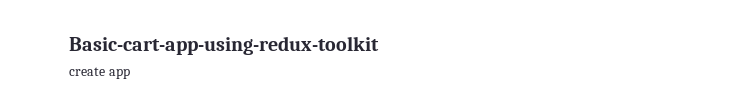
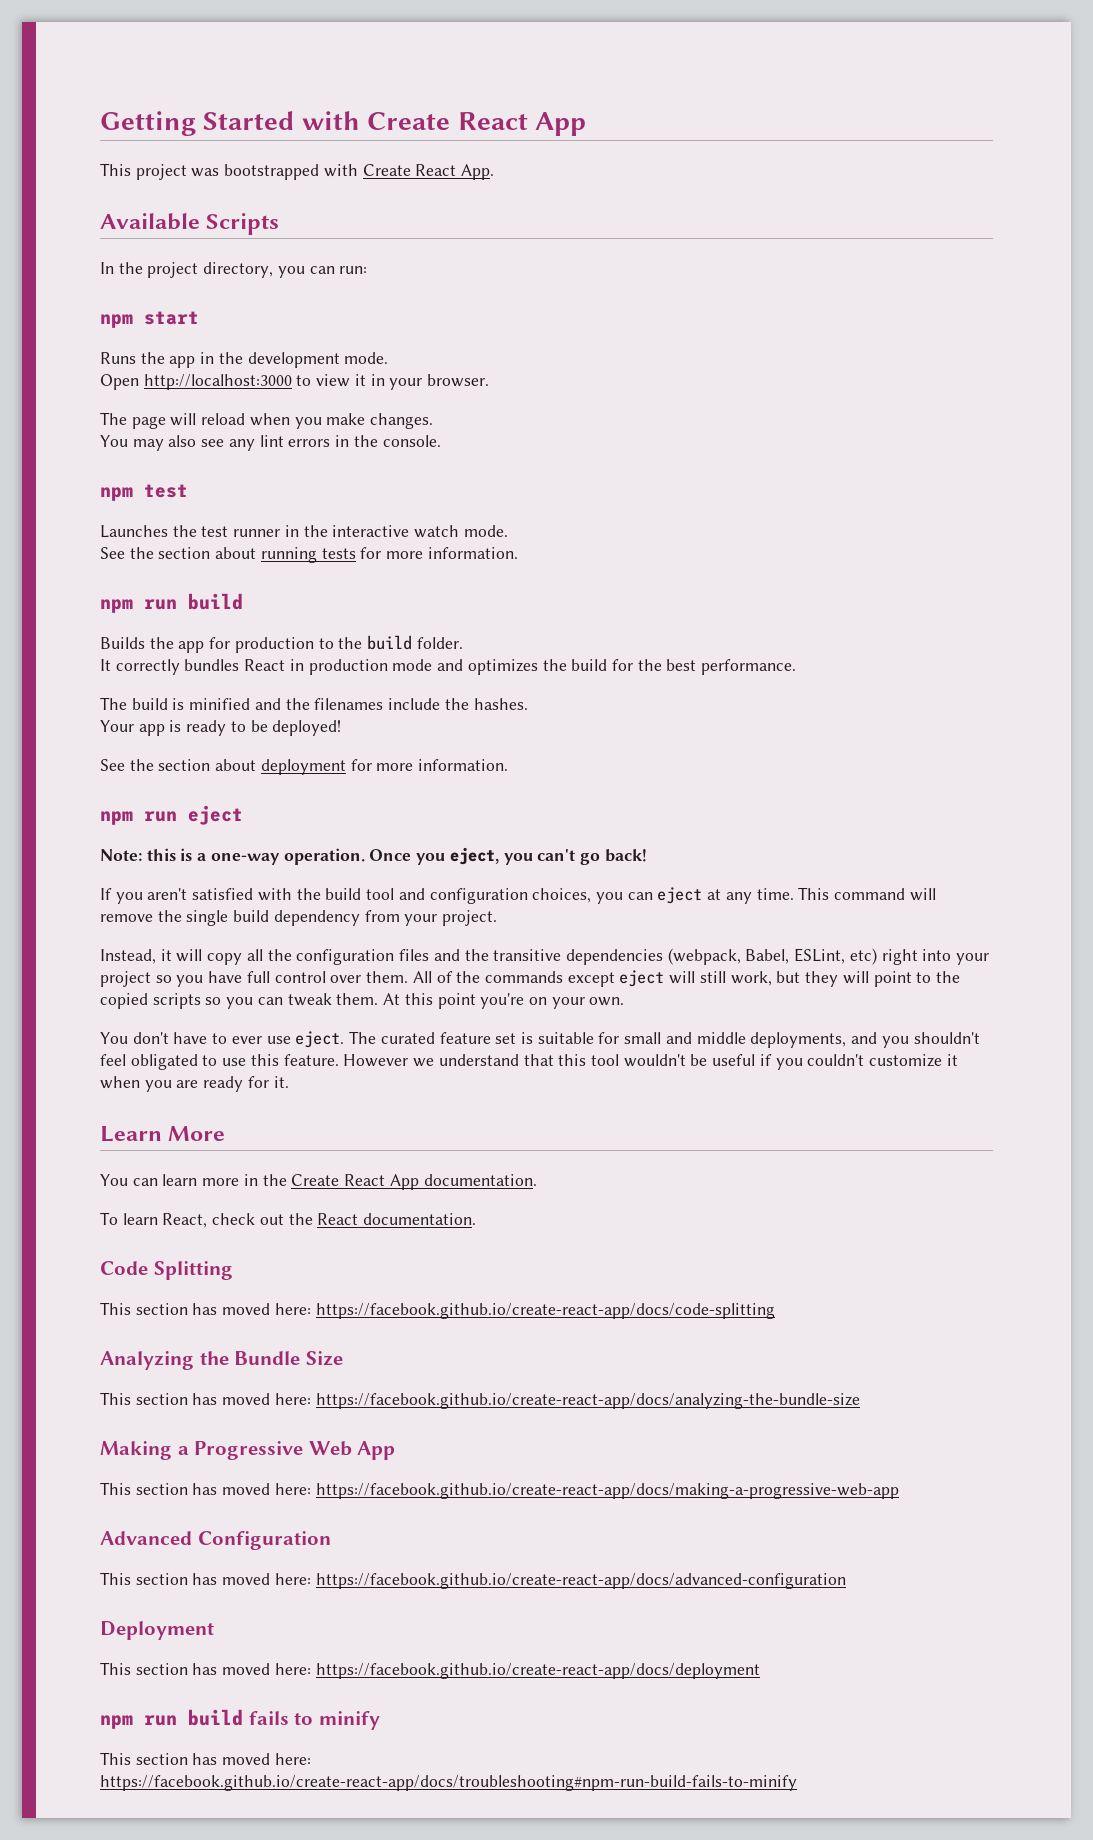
- Basic-cart-app-using-redux-toolkit
- create app
+ Getting Started with Create React App
+ This project was bootstrapped with Create React App.
+ Available Scripts
+ In the project directory, you can run:
+ npm start
+ Runs the app in the development mode.
+ Open http://localhost:3000 to view it in your browser.
+ The page will reload when you make changes.
+ You may also see any lint errors in the console.
+ npm test
+ Launches the test runner in the interactive watch mode.
+ See the section about running tests for more information.
+ npm run build
+ Builds the app for production to the build folder.
+ It correctly bundles React in production mode and optimizes the build for the best performance.
+ The build is minified and the filenames include the hashes.
+ Your app is ready to be deployed!
+ See the section about deployment for more information.
+ npm run eject
+ Note: this is a one-way operation. Once you eject, you can't go back!
+ If you aren't satisfied with the build tool and configuration choices, you can eject at any time. This command will remove the single build dependency from your project.
+ Instead, it will copy all the configuration files and the transitive dependencies (webpack, Babel, ESLint, etc) right into your project so you have full control over them. All of the commands except eject will still work, but they will point to the copied scripts so you can tweak them. At this point you're on your own.
+ You don't have to ever use eject. The curated feature set is suitable for small and middle deployments, and you shouldn't feel obligated to use this feature. However we understand that this tool wouldn't be useful if you couldn't customize it when you are ready for it.
+ Learn More
+ You can learn more in the Create React App documentation.
+ To learn React, check out the React documentation.
+ Code Splitting
+ This section has moved here: https://facebook.github.io/create-react-app/docs/code-splitting
+ Analyzing the Bundle Size
+ This section has moved here: https://facebook.github.io/create-react-app/docs/analyzing-the-bundle-size
+ Making a Progressive Web App
+ This section has moved here: https://facebook.github.io/create-react-app/docs/making-a-progressive-web-app
+ Advanced Configuration
+ This section has moved here: https://facebook.github.io/create-react-app/docs/advanced-configuration
+ Deployment
+ This section has moved here: https://facebook.github.io/create-react-app/docs/deployment
+ npm run build fails to minify
+ This section has moved here: https://facebook.github.io/create-react-app/docs/troubleshooting#npm-run-build-fails-to-minify

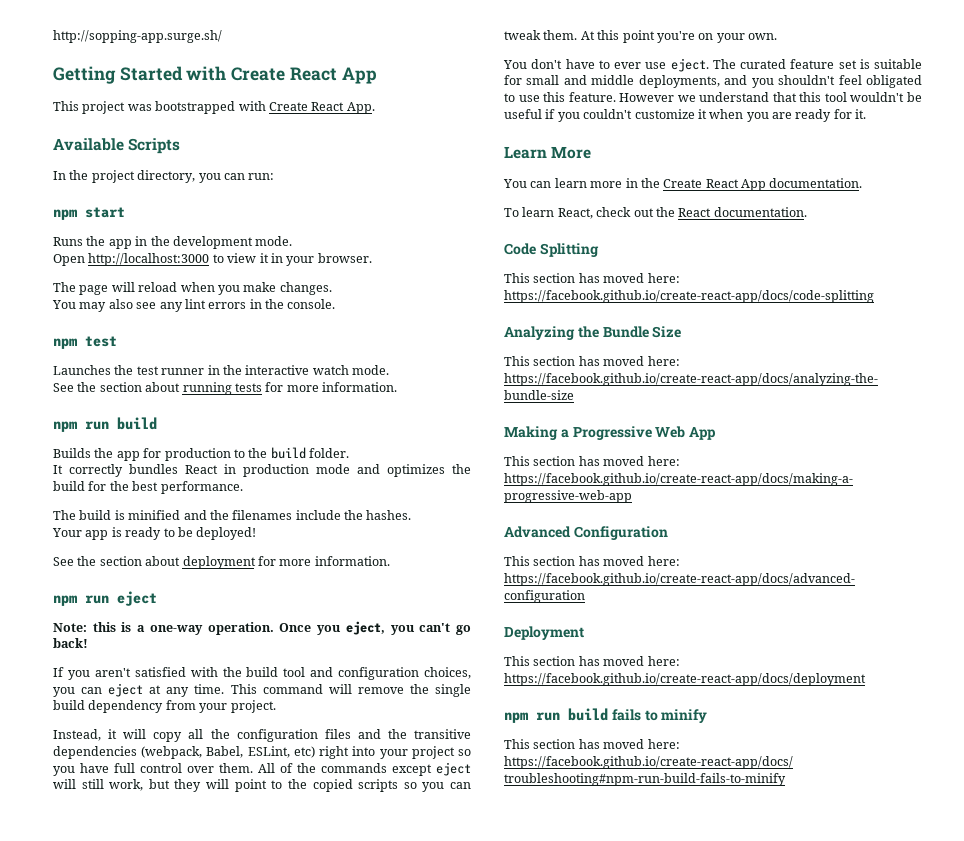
+ http://sopping-app.surge.sh/

